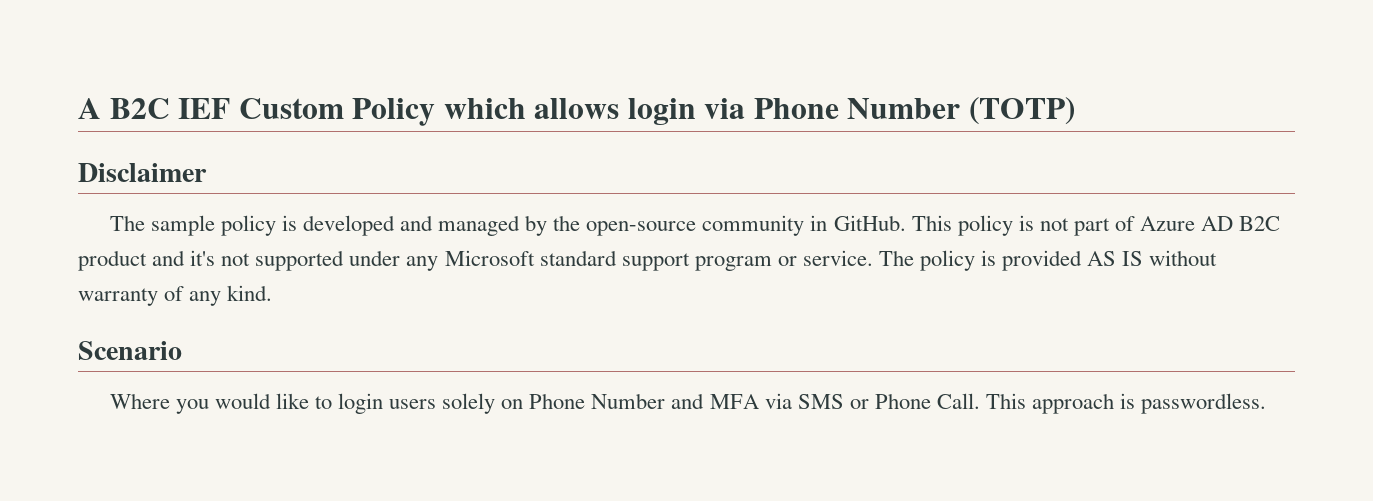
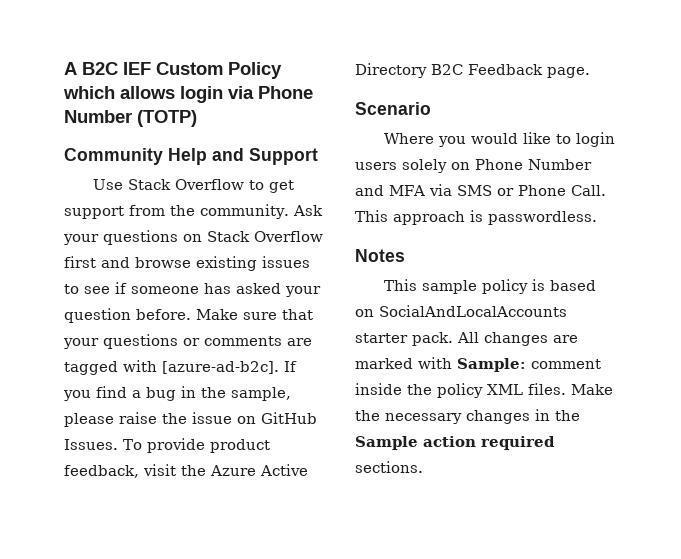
- Disclaimer
- The sample policy is developed and managed by the open-source community in GitHub. This policy is not part of Azure AD B2C product and it's not supported under any Microsoft standard support program or service. The policy is provided AS IS without warranty of any kind.
+ Community Help and Support
+ Use Stack Overflow to get support from the community. Ask your questions on Stack Overflow first and browse existing issues to see if someone has asked your question before. Make sure that your questions or comments are tagged with [azure-ad-b2c]. If you find a bug in the sample, please raise the issue on GitHub Issues. To provide product feedback, visit the Azure Active Directory B2C Feedback page.
+ Notes
+ This sample policy is based on SocialAndLocalAccounts starter pack. All changes are marked with Sample: comment inside the policy XML files. Make the necessary changes in the Sample action required sections.

